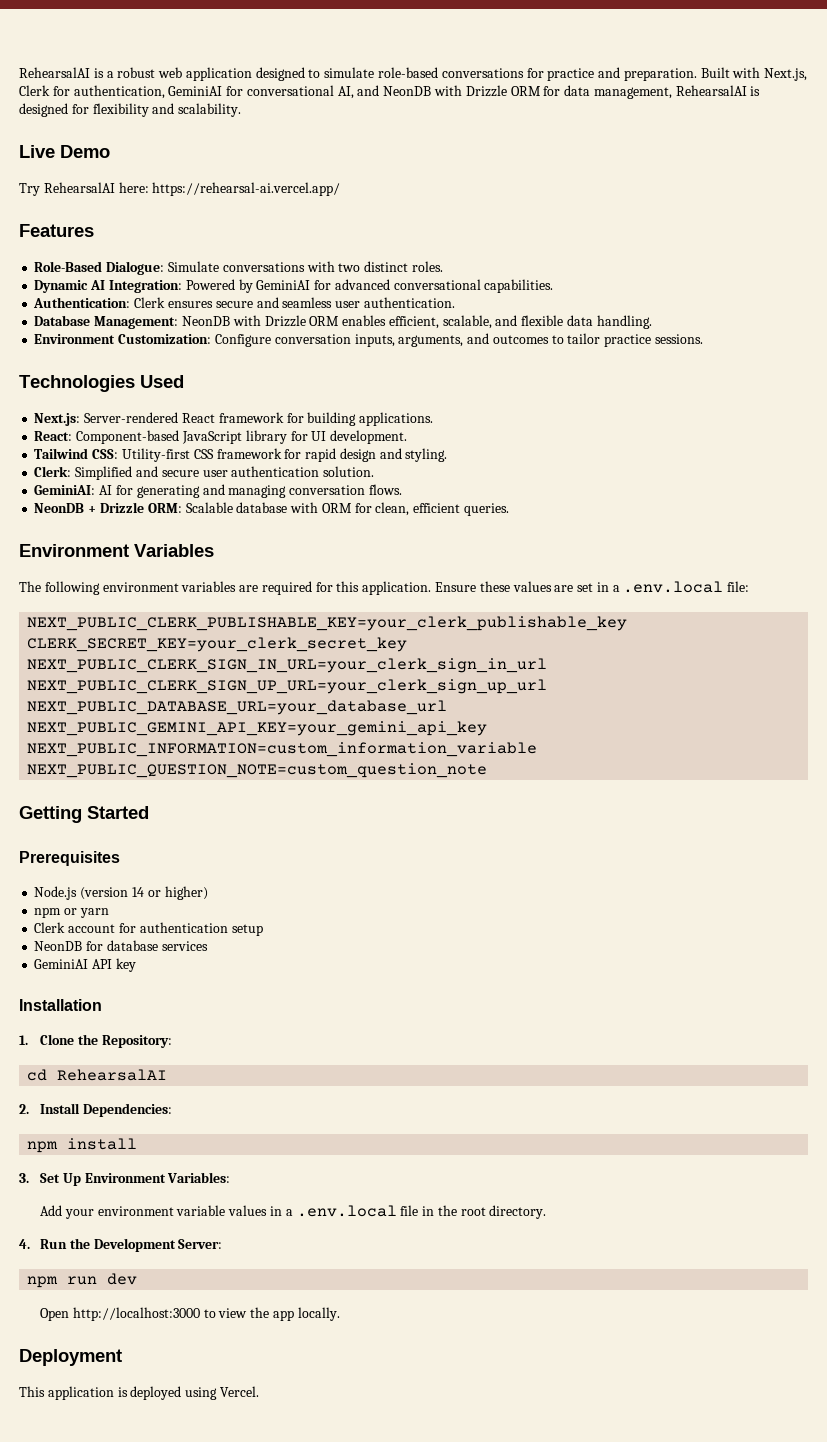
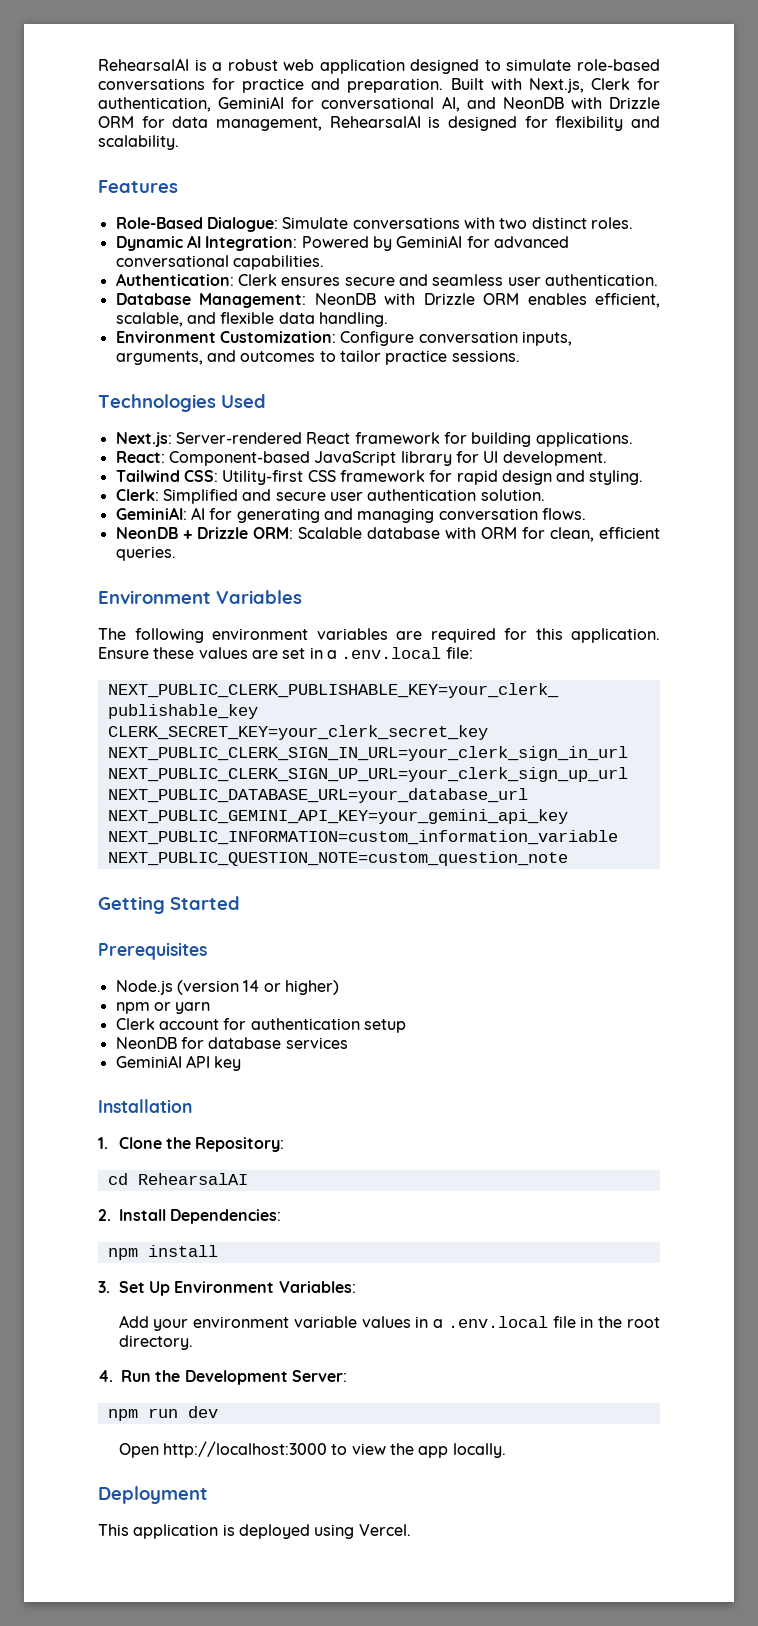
- Live Demo
- Try RehearsalAI here: https://rehearsal-ai.vercel.app/

